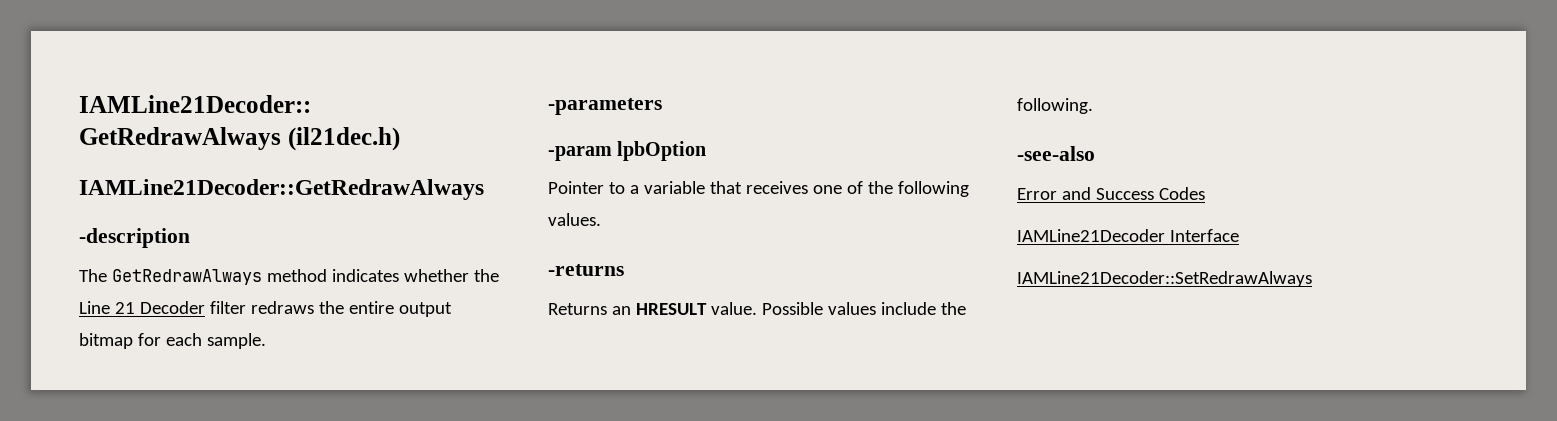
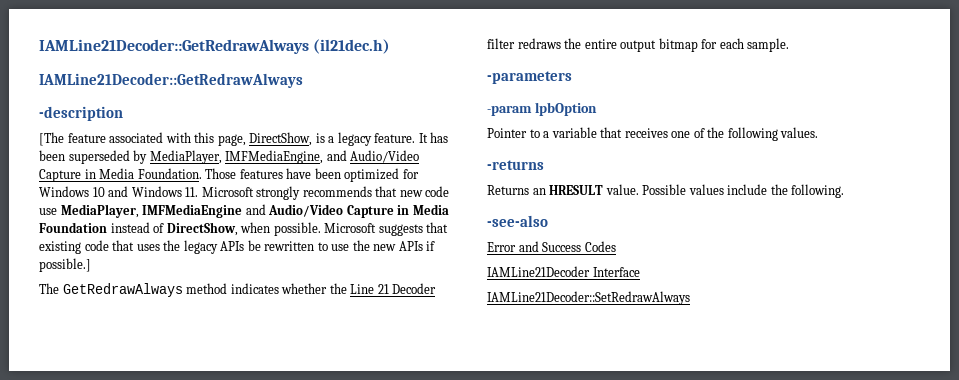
+ [The feature associated with this page, DirectShow, is a legacy feature. It has been superseded by MediaPlayer, IMFMediaEngine, and Audio/Video Capture in Media Foundation. Those features have been optimized for Windows 10 and Windows 11. Microsoft strongly recommends that new code use MediaPlayer, IMFMediaEngine and Audio/Video Capture in Media Foundation instead of DirectShow, when possible. Microsoft suggests that existing code that uses the legacy APIs be rewritten to use the new APIs if possible.]

